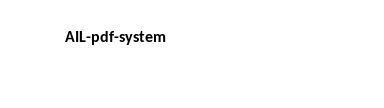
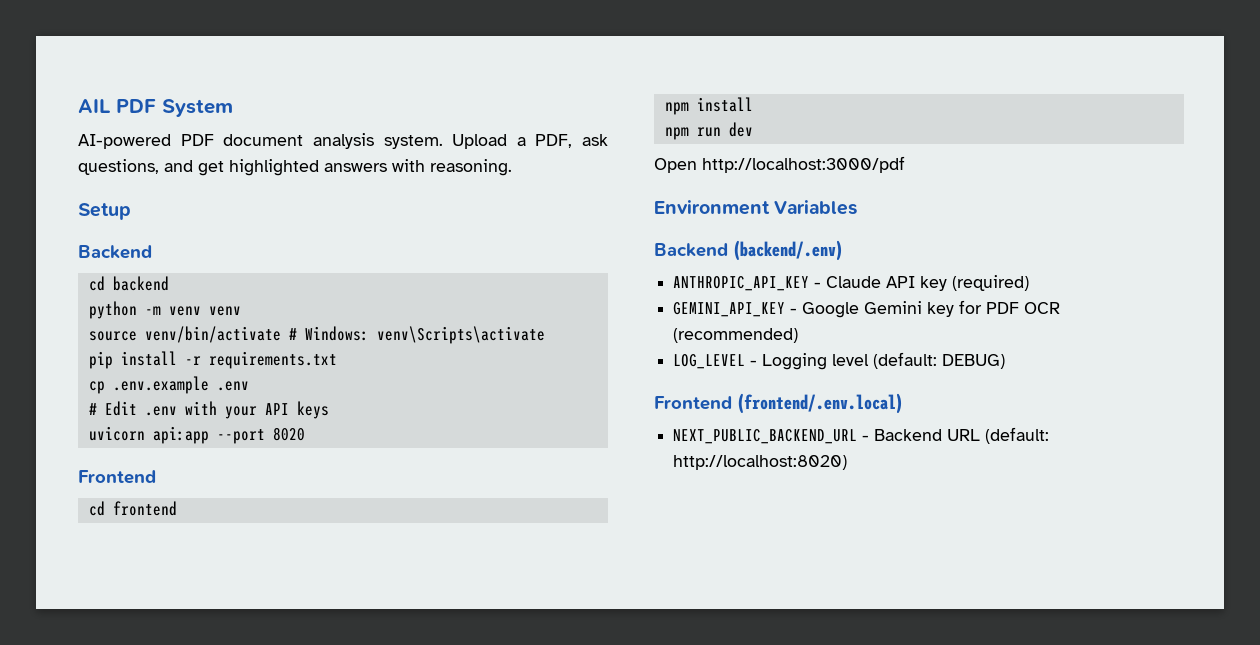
- AIL-pdf-system
+ AIL PDF System
+ AI-powered PDF document analysis system. Upload a PDF, ask questions, and get highlighted answers with reasoning.
+ Setup
+ Backend
+ cd backend
+ python -m venv venv
+ source venv/bin/activate # Windows: venv\Scripts\activate
+ pip install -r requirements.txt
+ cp .env.example .env
+ # Edit .env with your API keys
+ uvicorn api:app --port 8020
+ Frontend
+ cd frontend
+ npm install
+ npm run dev
+ Open http://localhost:3000/pdf
+ Environment Variables
+ Backend (backend/.env)
+ ANTHROPIC_API_KEY - Claude API key (required)
+ GEMINI_API_KEY - Google Gemini key for PDF OCR (recommended)
+ LOG_LEVEL - Logging level (default: DEBUG)
+ Frontend (frontend/.env.local)
+ NEXT_PUBLIC_BACKEND_URL - Backend URL (default: http://localhost:8020)

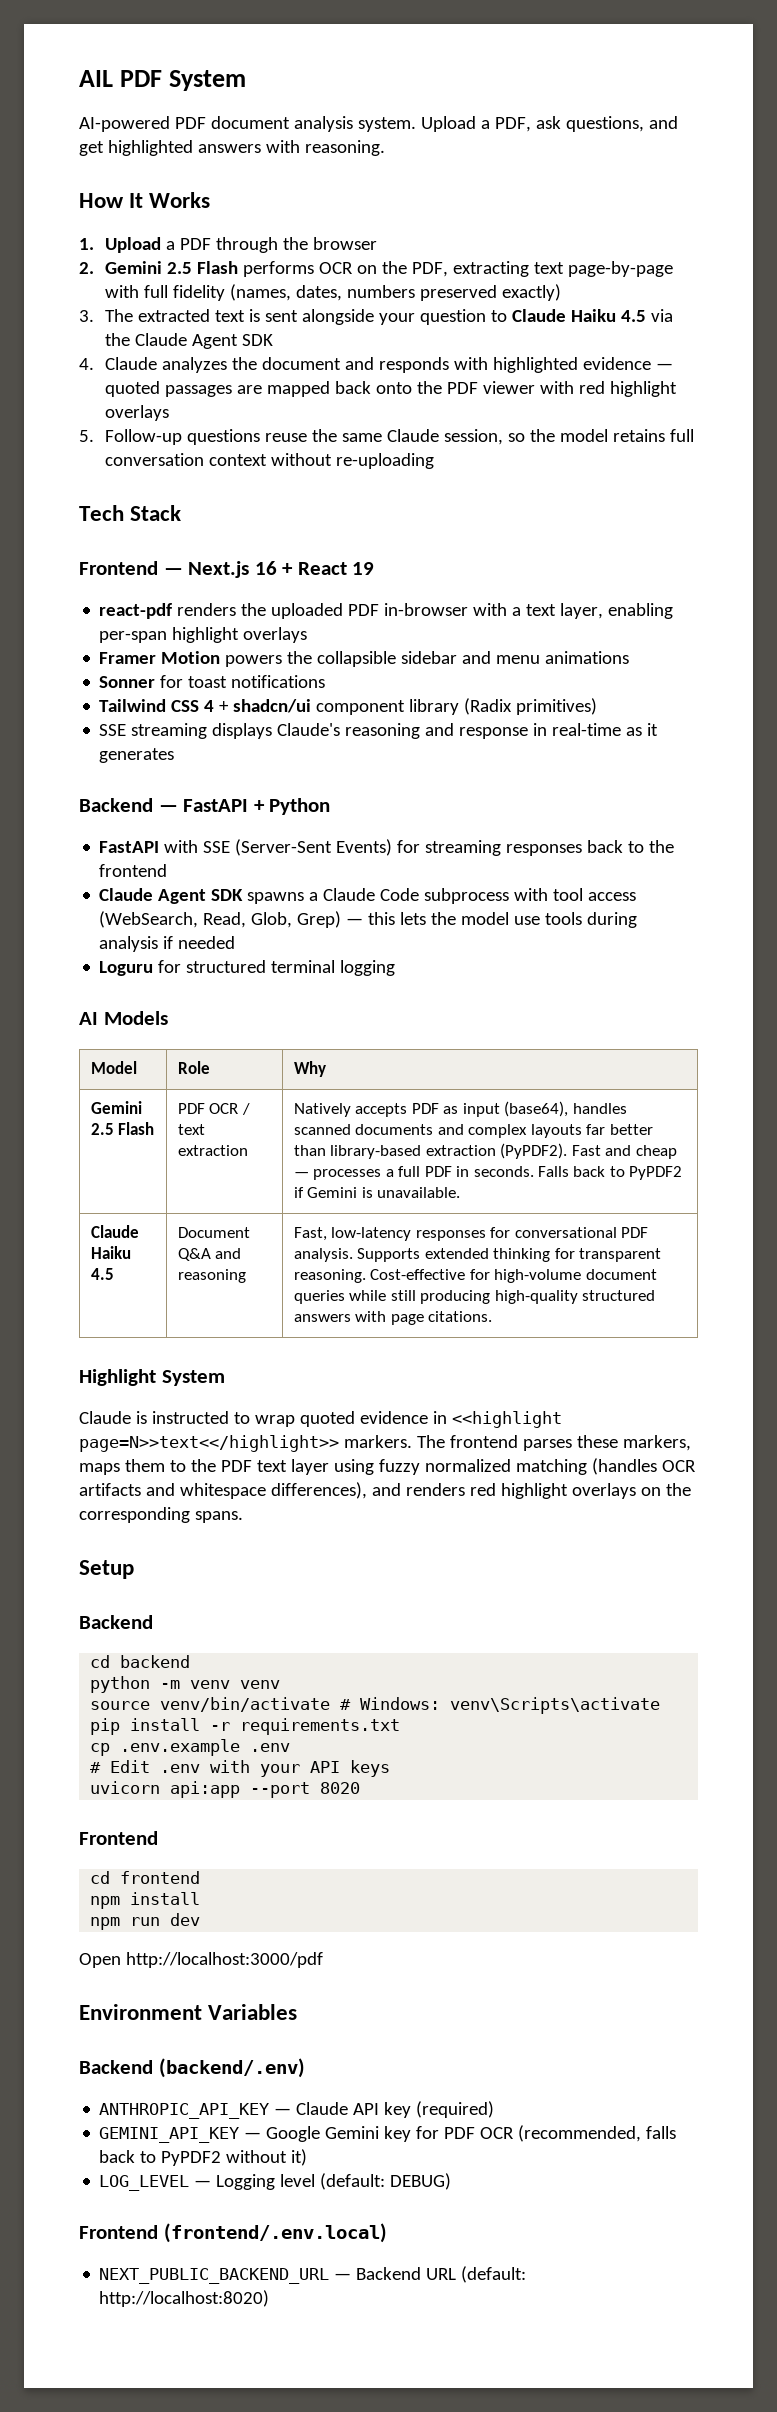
+ How It Works
+ 1. Upload a PDF through the browser
+ 2. Gemini 2.5 Flash performs OCR on the PDF, extracting text page-by-page with full fidelity (names, dates, numbers preserved exactly)
+ 3. The extracted text is sent alongside your question to Claude Haiku 4.5 via the Claude Agent SDK
+ 4. Claude analyzes the document and responds with highlighted evidence — quoted passages are mapped back onto the PDF viewer with red highlight overlays
+ 5. Follow-up questions reuse the same Claude session, so the model retains full conversation context without re-uploading
+ Tech Stack
+ Frontend — Next.js 16 + React 19
+ react-pdf renders the uploaded PDF in-browser with a text layer, enabling per-span highlight overlays
+ Framer Motion powers the collapsible sidebar and menu animations
+ Sonner for toast notifications
+ Tailwind CSS 4 + shadcn/ui component library (Radix primitives)
+ SSE streaming displays Claude's reasoning and response in real-time as it generates
+ Backend — FastAPI + Python
+ FastAPI with SSE (Server-Sent Events) for streaming responses back to the frontend
+ Claude Agent SDK spawns a Claude Code subprocess with tool access (WebSearch, Read, Glob, Grep) — this lets the model use tools during analysis if needed
+ Loguru for structured terminal logging
+ AI Models
+ Model | Role | Why
+ Gemini 2.5 Flash | PDF OCR / text extraction | Natively accepts PDF as input (base64), handles scanned documents and complex layouts far better than library-based extraction (PyPDF2). Fast and cheap — processes a full PDF in seconds. Falls back to PyPDF2 if Gemini is unavailable.
+ Claude Haiku 4.5 | Document Q&A and reasoning | Fast, low-latency responses for conversational PDF analysis. Supports extended thinking for transparent reasoning. Cost-effective for high-volume document queries while still producing high-quality structured answers with page citations.
+ Highlight System
+ Claude is instructed to wrap quoted evidence in <<highlight page=N>>text<</highlight>> markers. The frontend parses these markers, maps them to the PDF text layer using fuzzy normalized matching (handles OCR artifacts and whitespace differences), and renders red highlight overlays on the corresponding spans.
- ANTHROPIC_API_KEY - Claude API key (required)
+ ANTHROPIC_API_KEY — Claude API key (required)
- GEMINI_API_KEY - Google Gemini key for PDF OCR (recommended)
+ GEMINI_API_KEY — Google Gemini key for PDF OCR (recommended, falls back to PyPDF2 without it)
- LOG_LEVEL - Logging level (default: DEBUG)
+ LOG_LEVEL — Logging level (default: DEBUG)
- NEXT_PUBLIC_BACKEND_URL - Backend URL (default: http://localhost:8020)
+ NEXT_PUBLIC_BACKEND_URL — Backend URL (default: http://localhost:8020)

